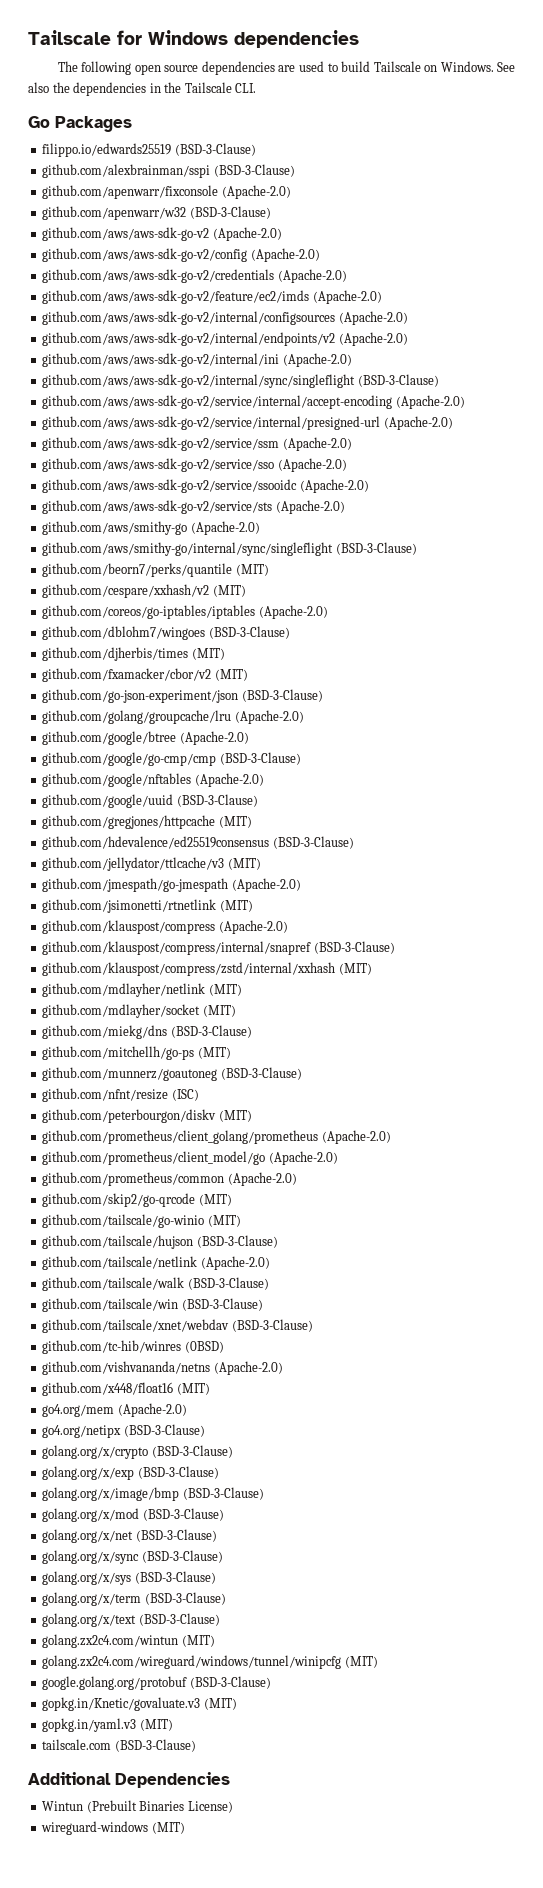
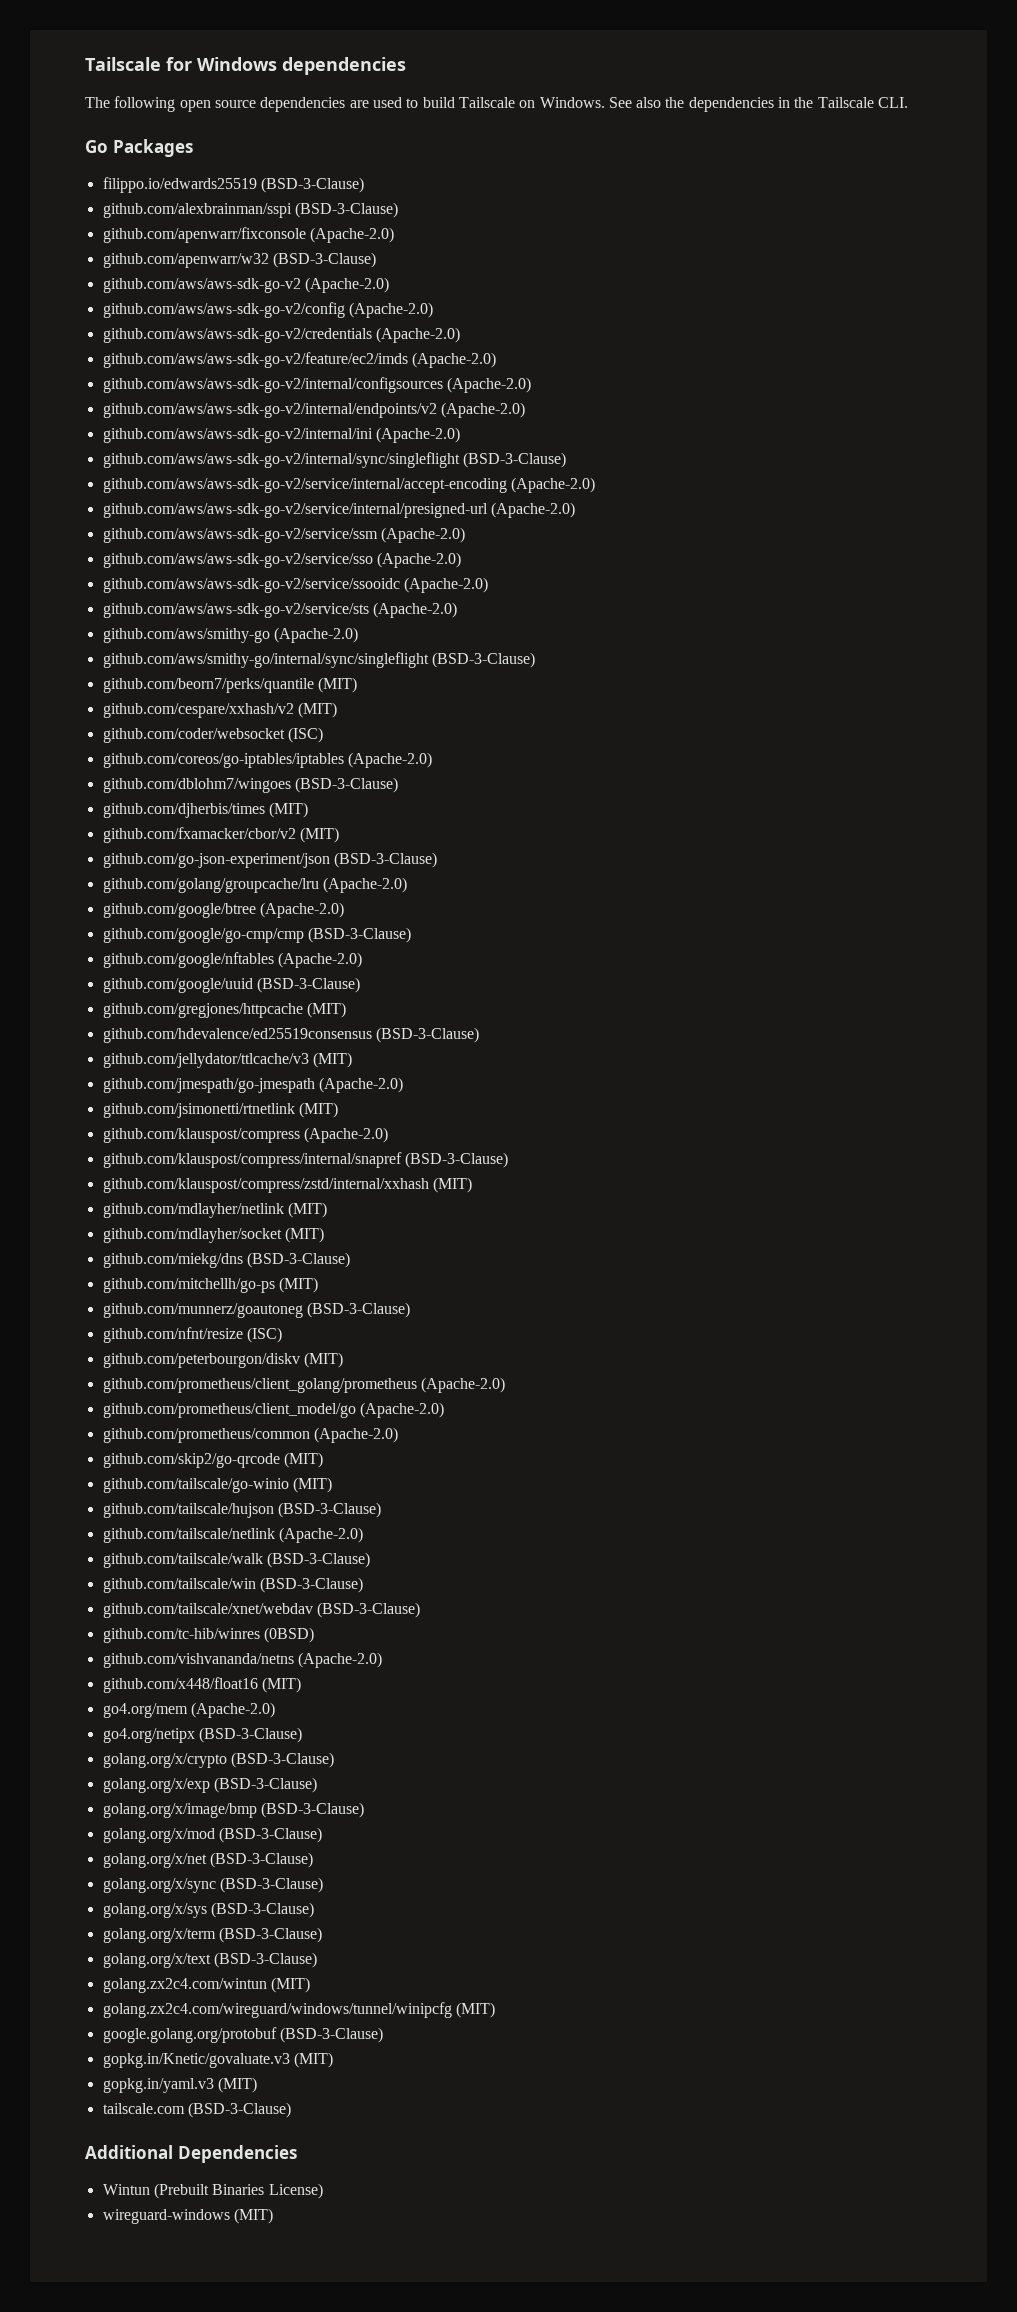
+ github.com/coder/websocket (ISC)

